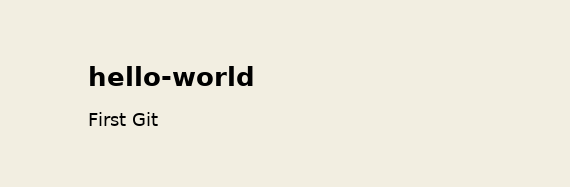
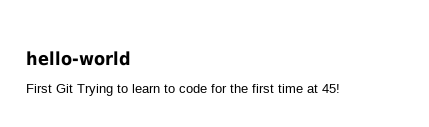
- First Git
+ First Git Trying to learn to code for the first time at 45!

